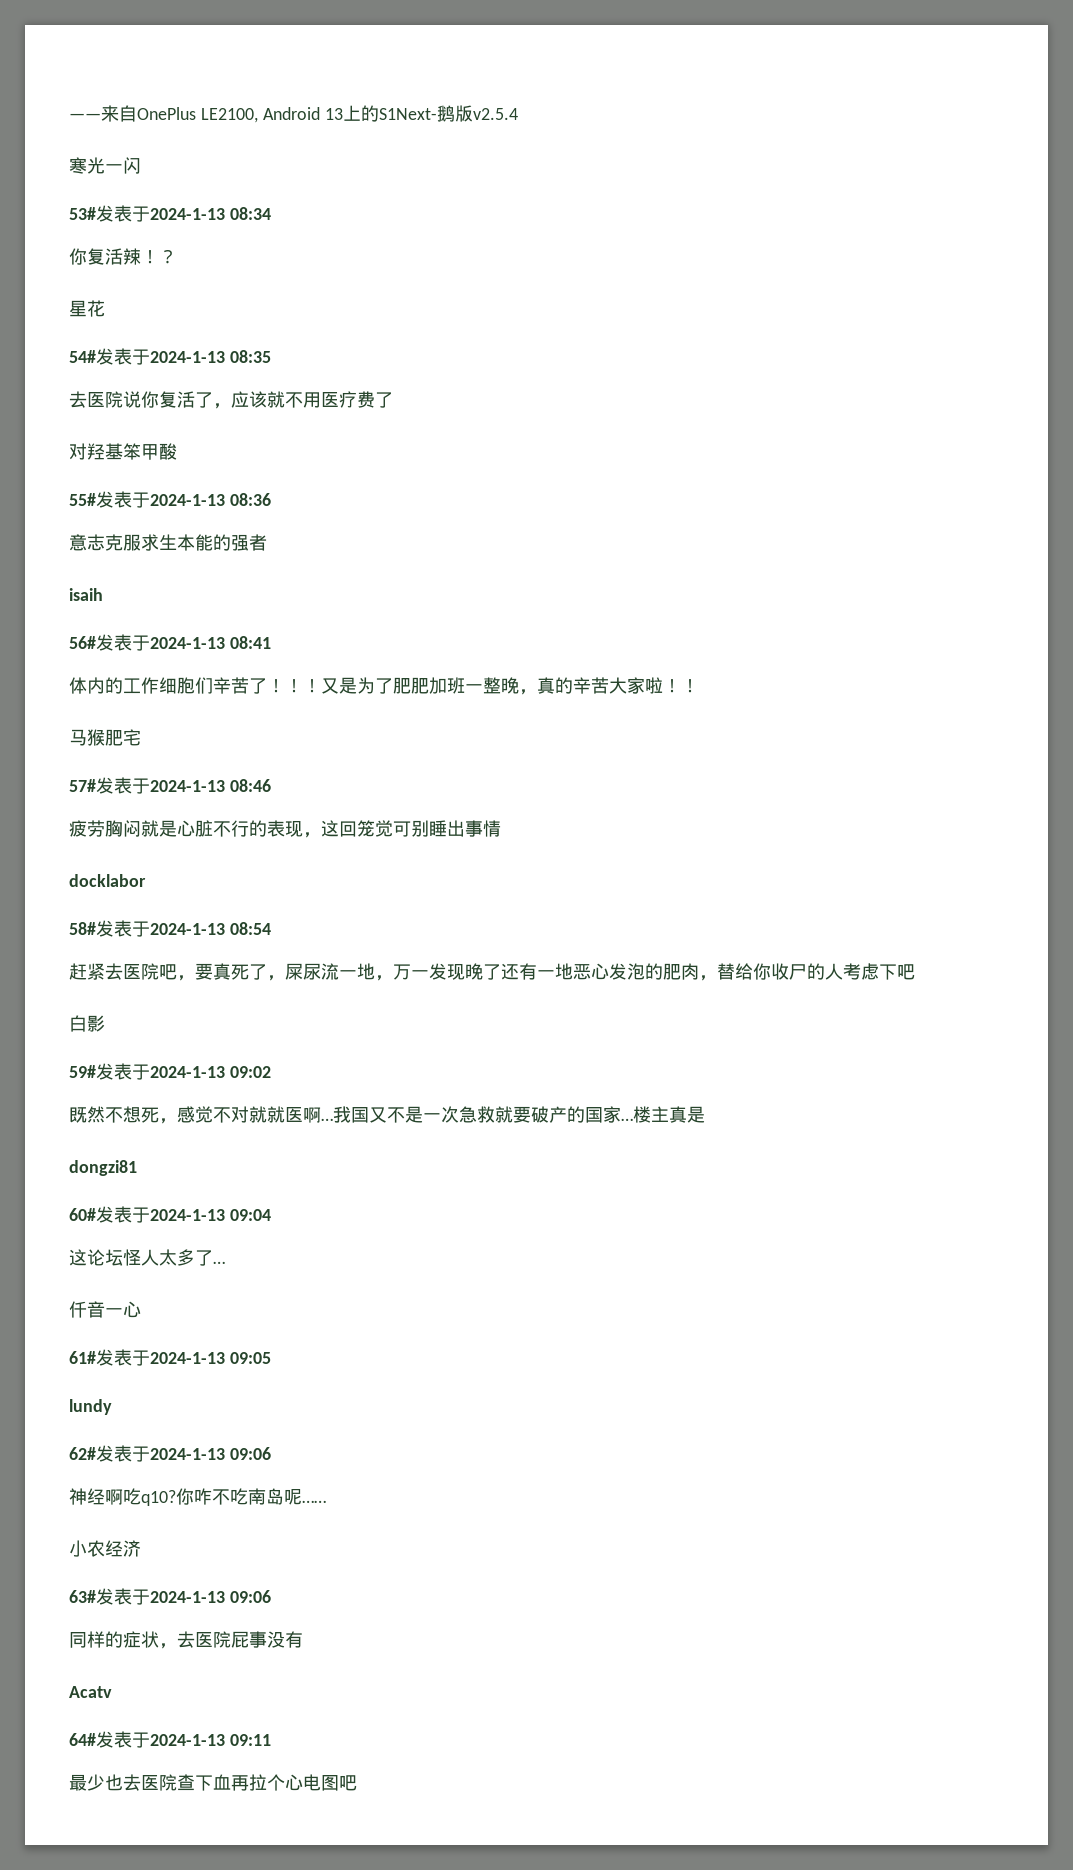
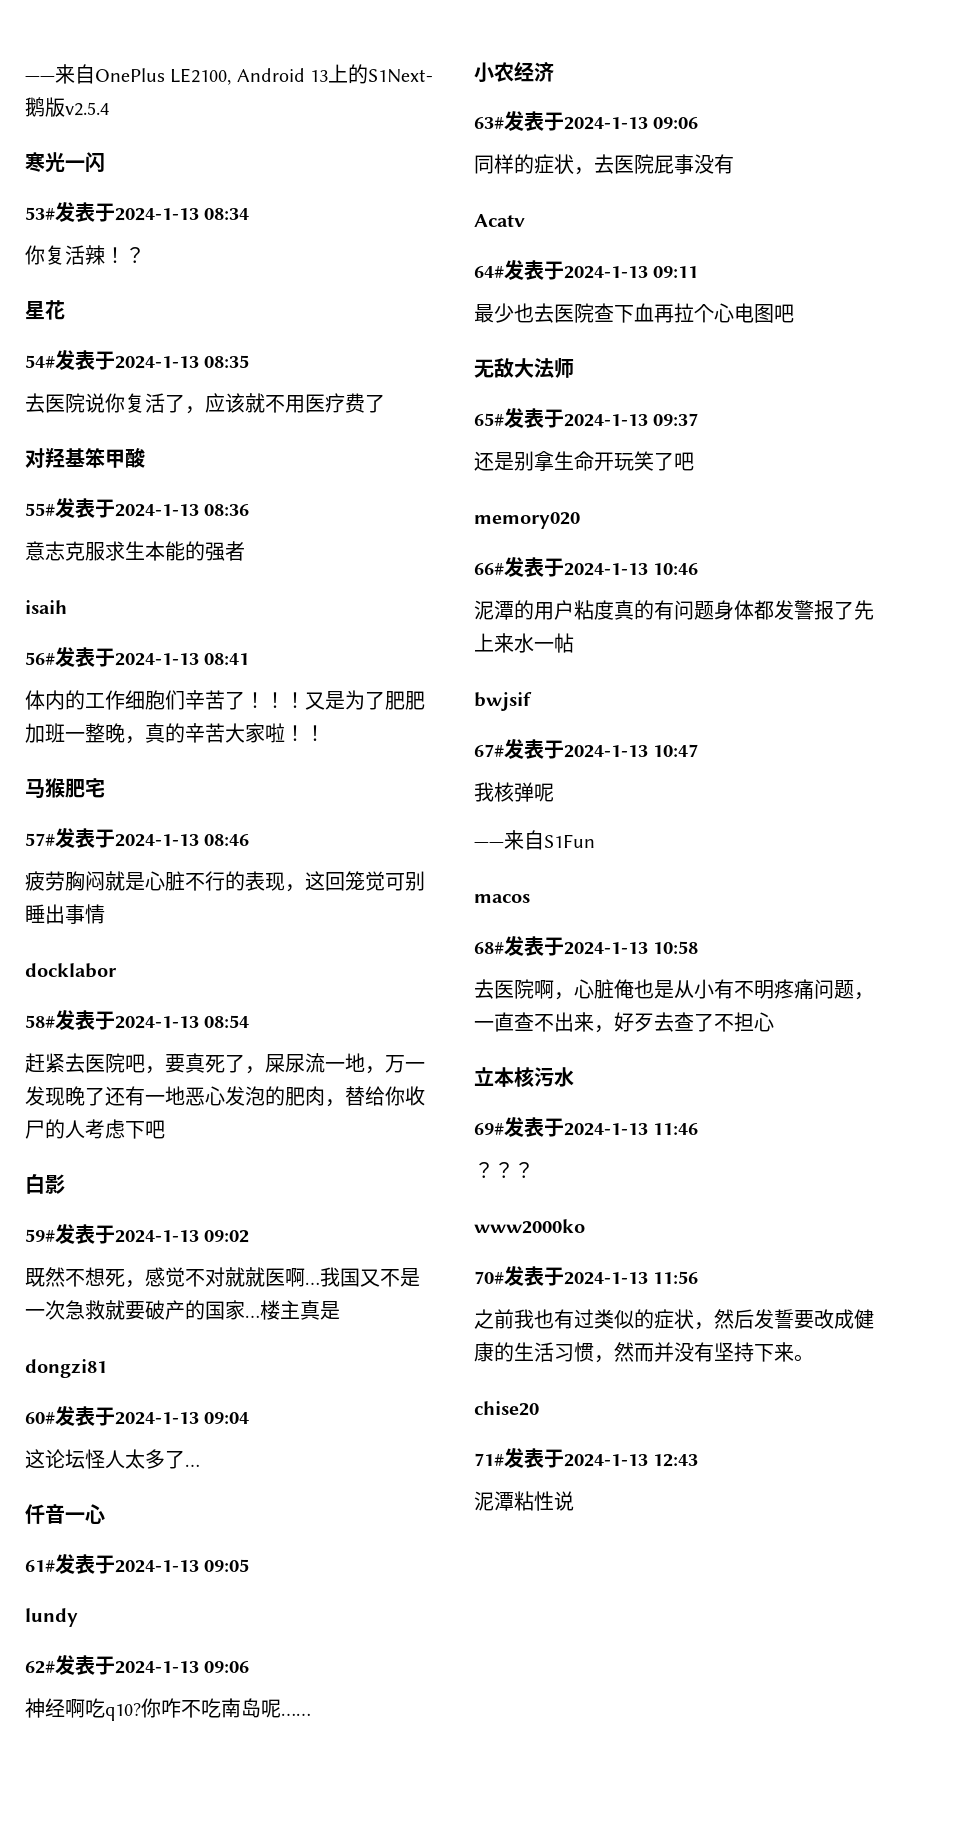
+ 无敌大法师
+ 65#发表于2024-1-13 09:37
+ 还是别拿生命开玩笑了吧
+ memory020
+ 66#发表于2024-1-13 10:46
+ 泥潭的用户粘度真的有问题身体都发警报了先上来水一帖
+ bwjsif
+ 67#发表于2024-1-13 10:47
+ 我核弹呢
+ ——来自S1Fun
+ macos
+ 68#发表于2024-1-13 10:58
+ 去医院啊，心脏俺也是从小有不明疼痛问题，一直查不出来，好歹去查了不担心
+ 立本核污水
+ 69#发表于2024-1-13 11:46
+ ？？？
+ www2000ko
+ 70#发表于2024-1-13 11:56
+ 之前我也有过类似的症状，然后发誓要改成健康的生活习惯，然而并没有坚持下来。
+ chise20
+ 71#发表于2024-1-13 12:43
+ 泥潭粘性说

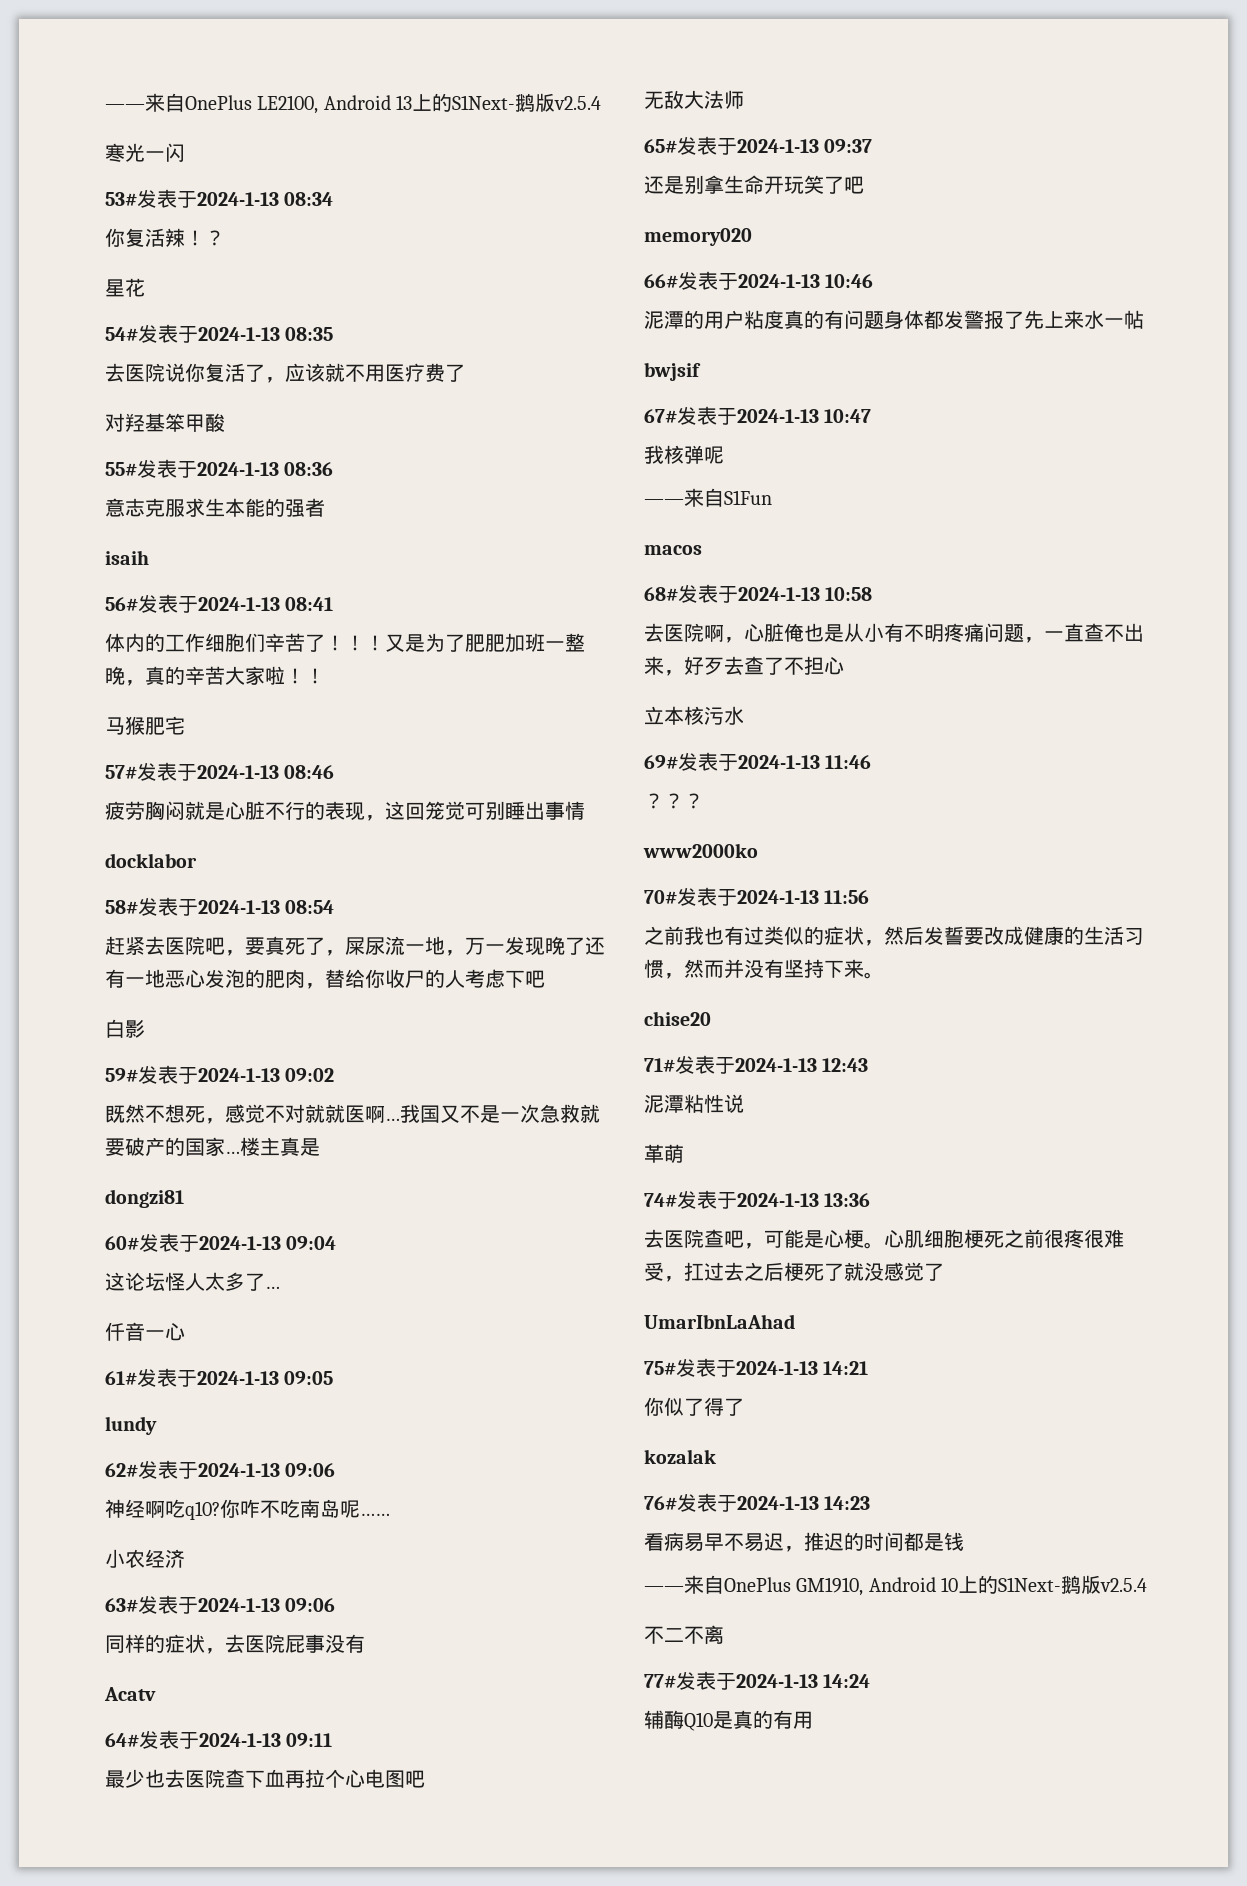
+ 革萌
+ 74#发表于2024-1-13 13:36
+ 去医院查吧，可能是心梗。心肌细胞梗死之前很疼很难受，扛过去之后梗死了就没感觉了
+ UmarIbnLaAhad
+ 75#发表于2024-1-13 14:21
+ 你似了得了
+ kozalak
+ 76#发表于2024-1-13 14:23
+ 看病易早不易迟，推迟的时间都是钱
+ ——来自OnePlus GM1910, Android 10上的S1Next-鹅版v2.5.4
+ 不二不离
+ 77#发表于2024-1-13 14:24
+ 辅酶Q10是真的有用

